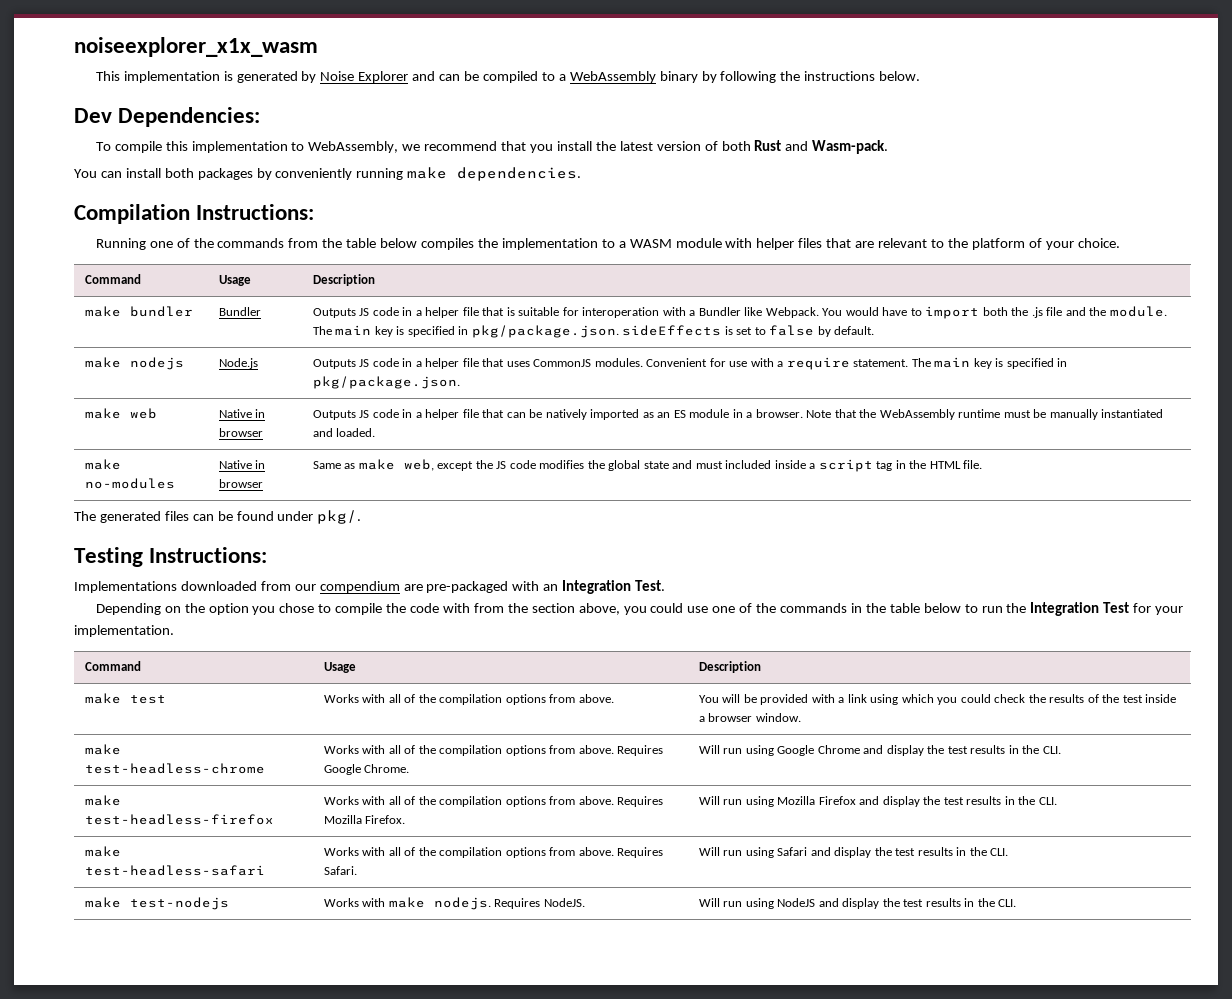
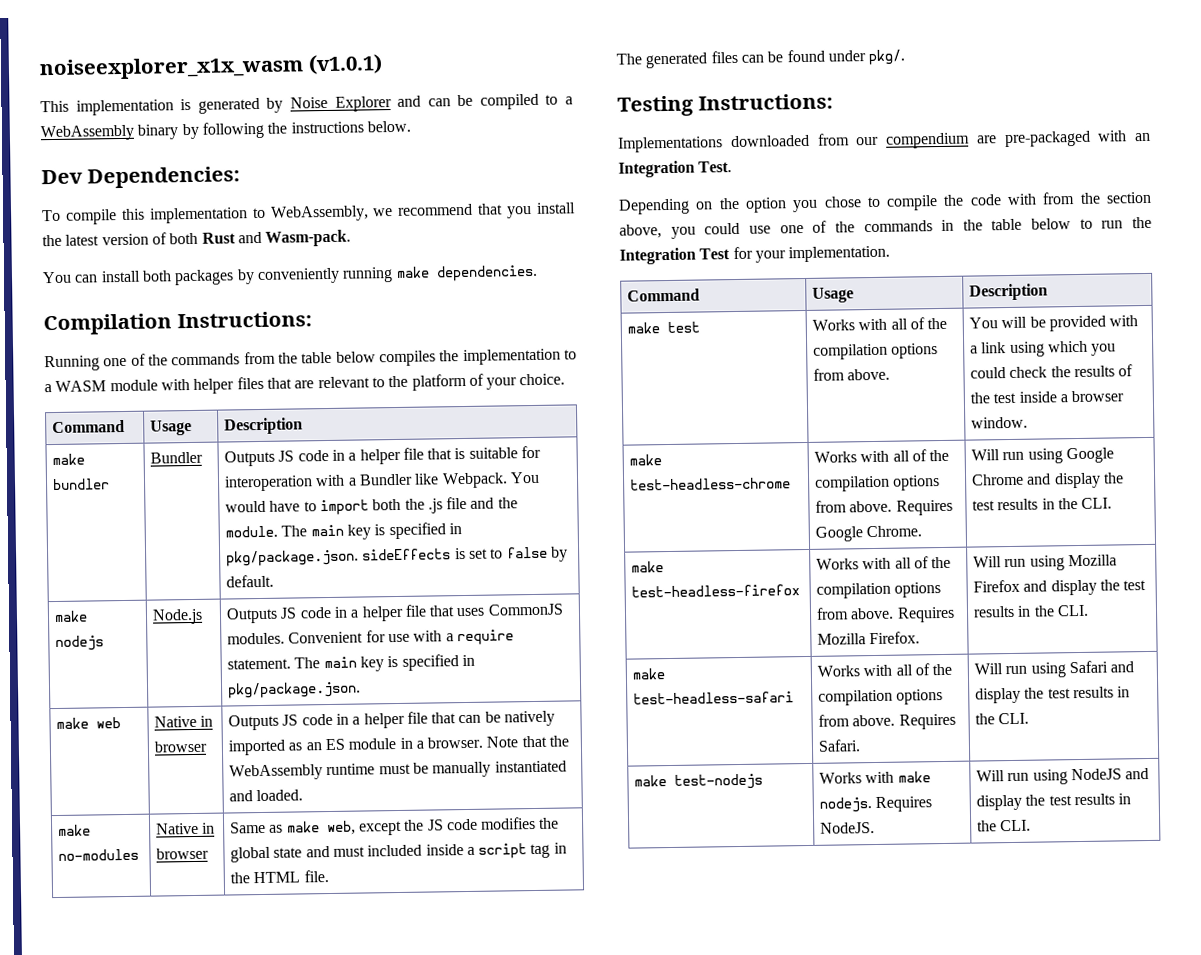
- noiseexplorer_x1x_wasm
+ noiseexplorer_x1x_wasm (v1.0.1)

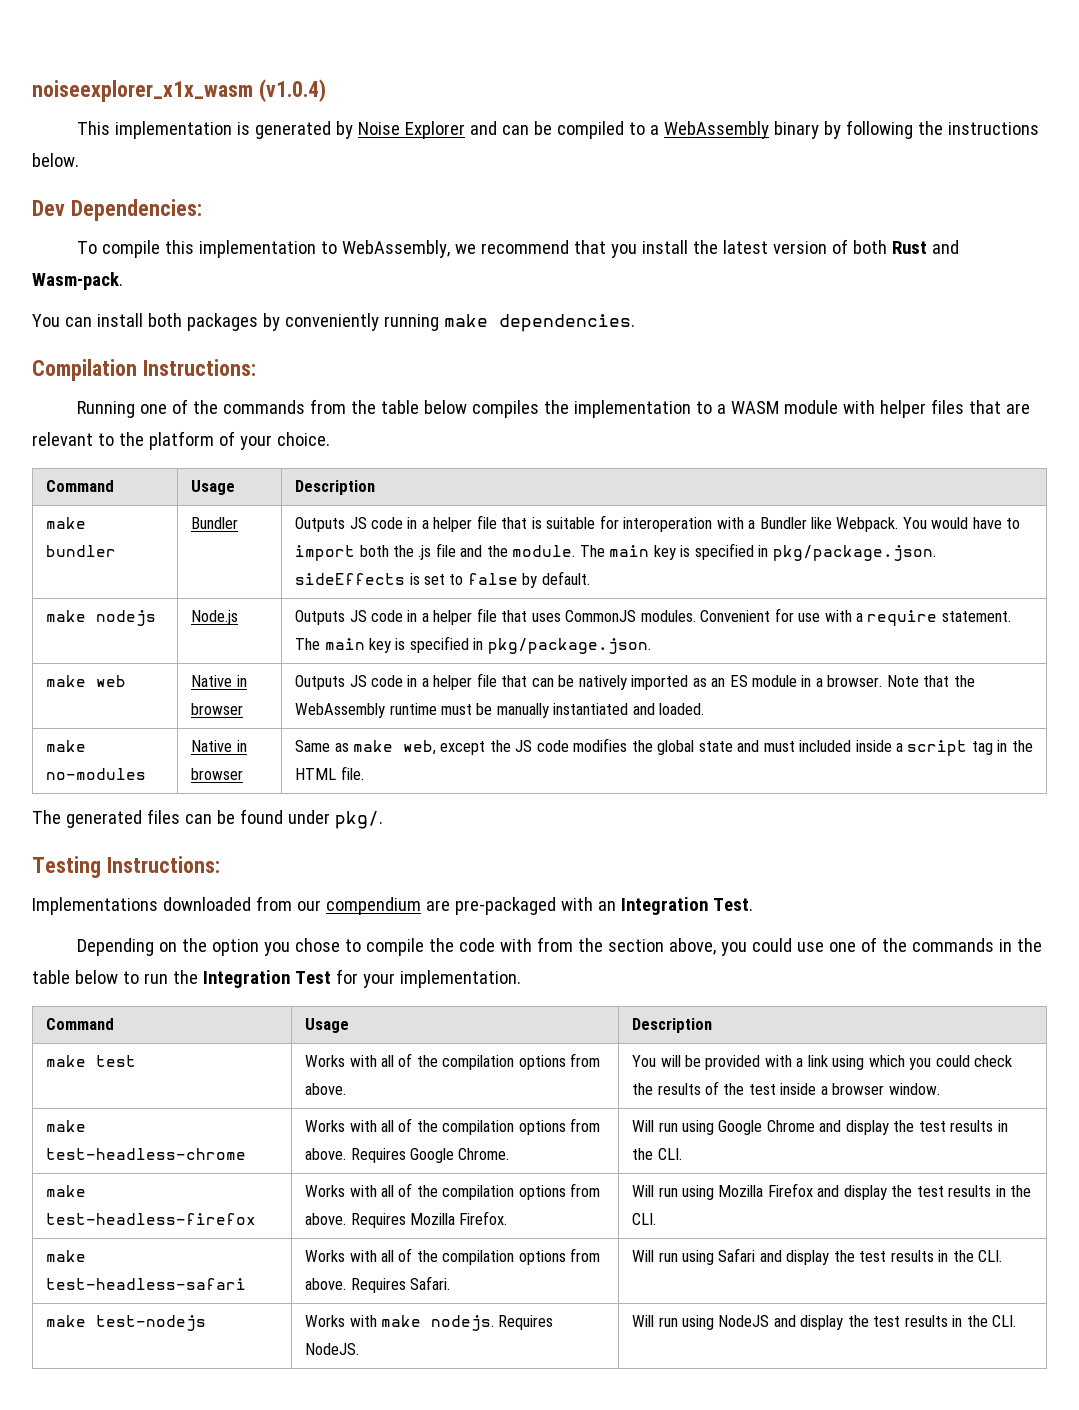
- noiseexplorer_x1x_wasm (v1.0.1)
+ noiseexplorer_x1x_wasm (v1.0.4)

